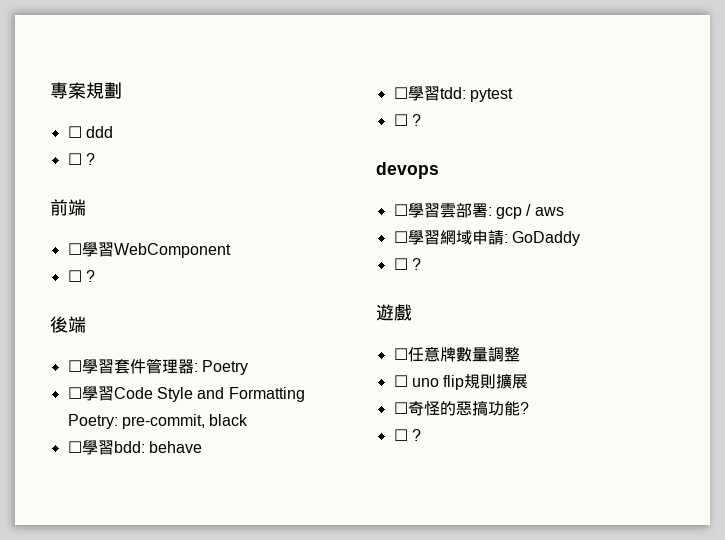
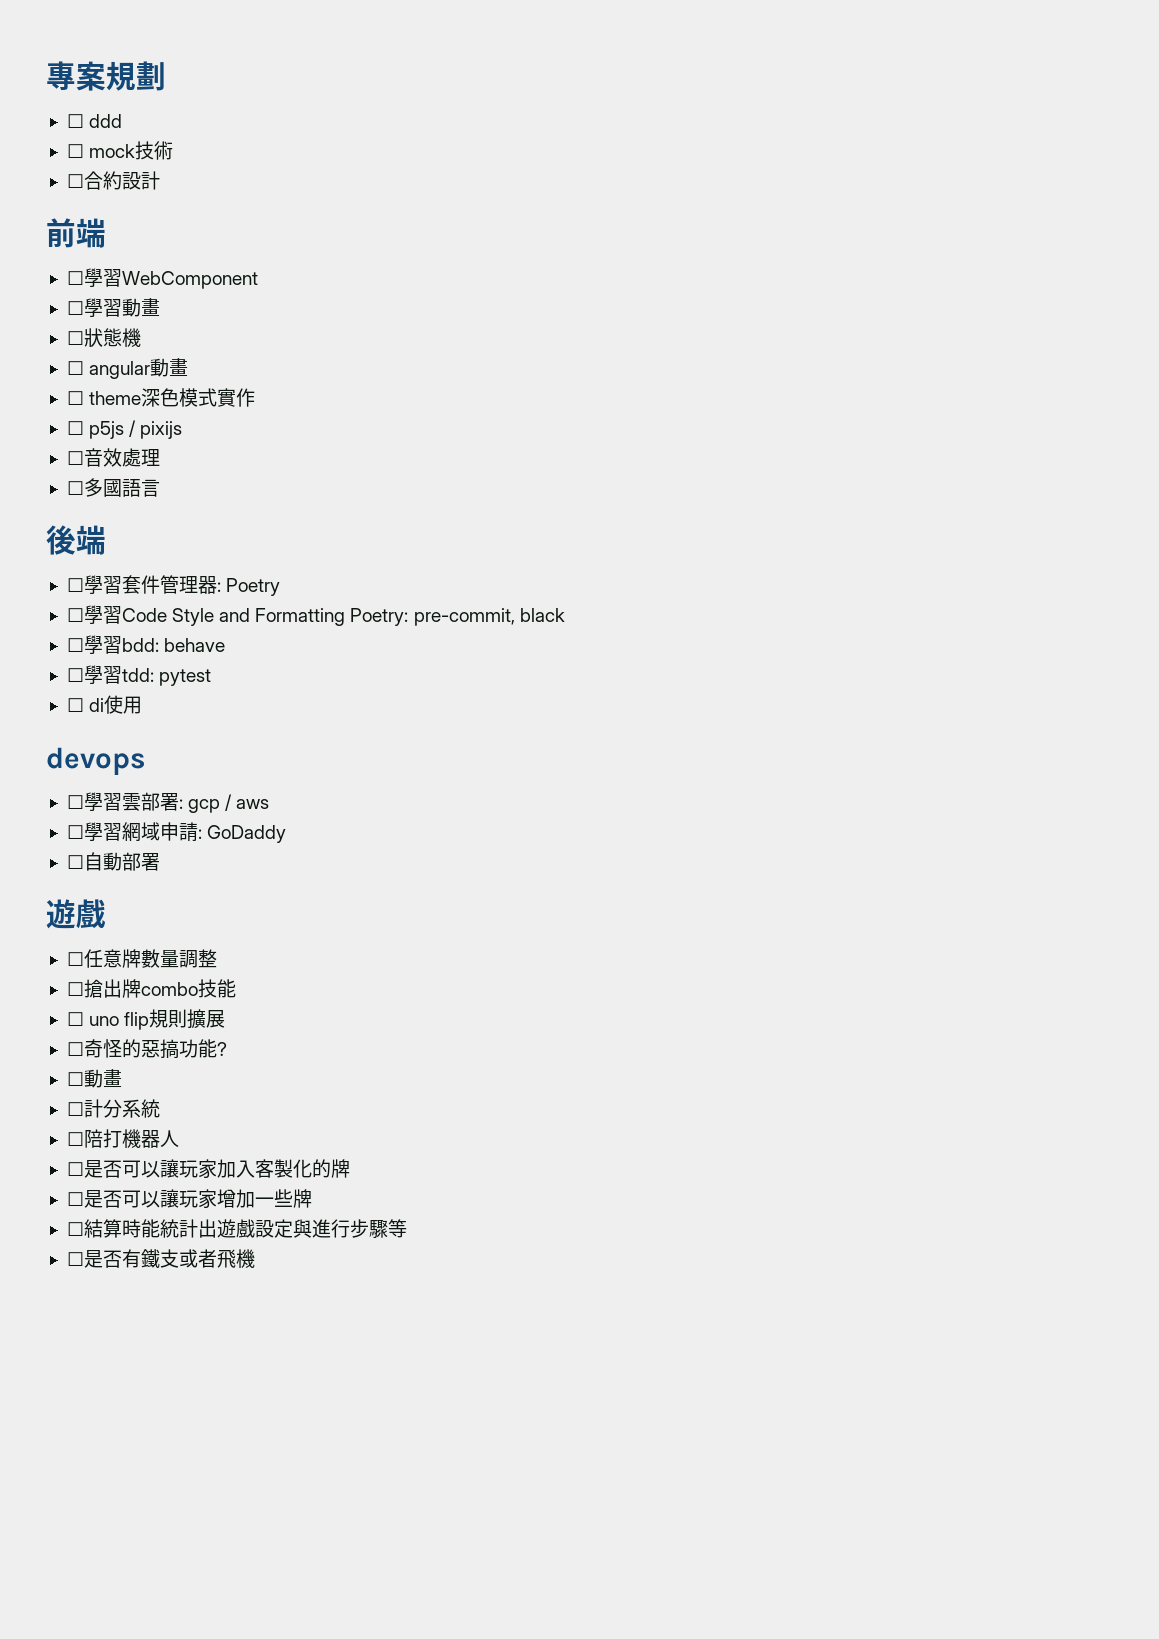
  ☐ ddd
- ☐ ?
+ ☐ mock技術
+ ☐合約設計
  ☐學習WebComponent
- ☐ ?
+ ☐學習動畫
+ ☐狀態機
+ ☐ angular動畫
+ ☐ theme深色模式實作
+ ☐ p5js / pixijs
+ ☐音效處理
+ ☐多國語言
  ☐學習tdd: pytest
- ☐ ?
+ ☐ di使用
  ☐學習網域申請: GoDaddy
- ☐ ?
+ ☐自動部署
+ ☐搶出牌combo技能
  ☐奇怪的惡搞功能?
- ☐ ?
+ ☐動畫
+ ☐計分系統
+ ☐陪打機器人
+ ☐是否可以讓玩家加入客製化的牌
+ ☐是否可以讓玩家增加一些牌
+ ☐結算時能統計出遊戲設定與進行步驟等
+ ☐是否有鐵支或者飛機

